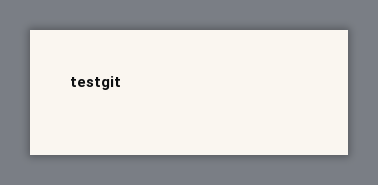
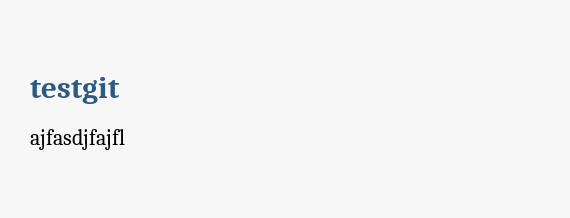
+ ajfasdjfajfl

